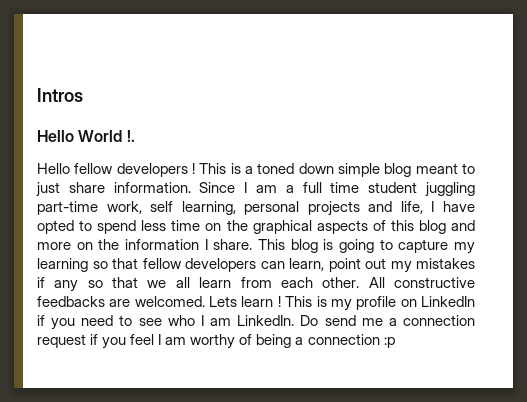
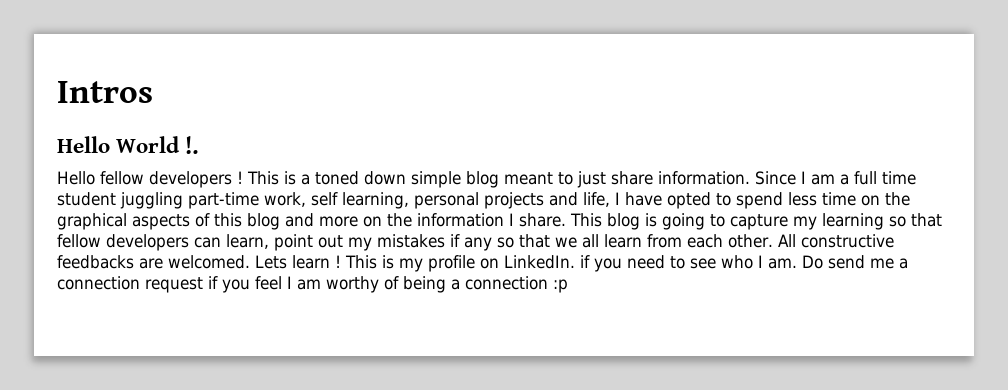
- This is my profile on LinkedIn if you need to see who I am LinkedIn.
+ This is my profile on LinkedIn. if you need to see who I am.

